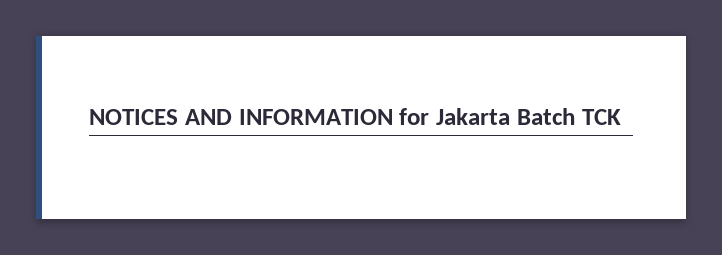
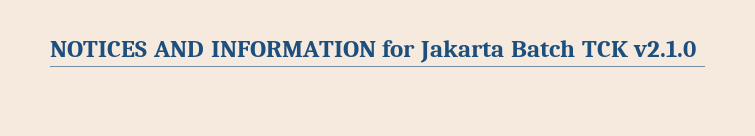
- NOTICES AND INFORMATION for Jakarta Batch TCK
+ NOTICES AND INFORMATION for Jakarta Batch TCK v2.1.0

